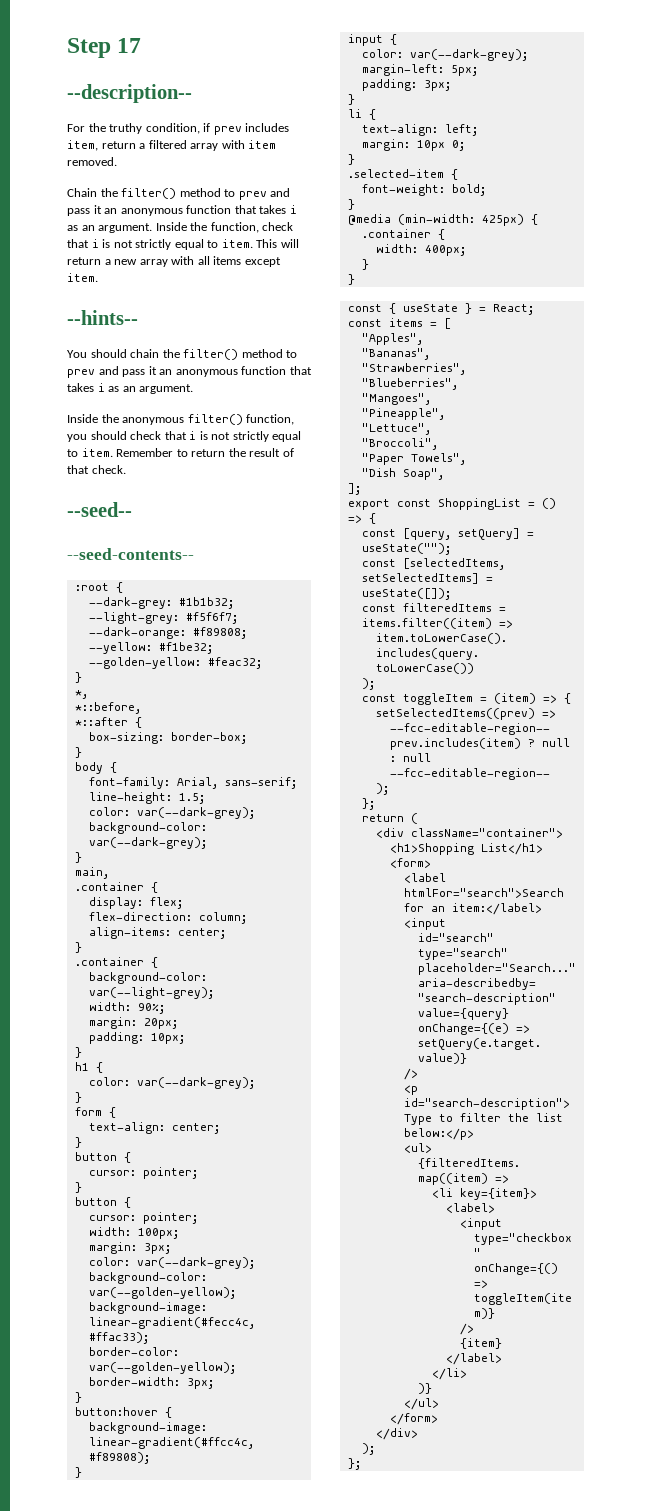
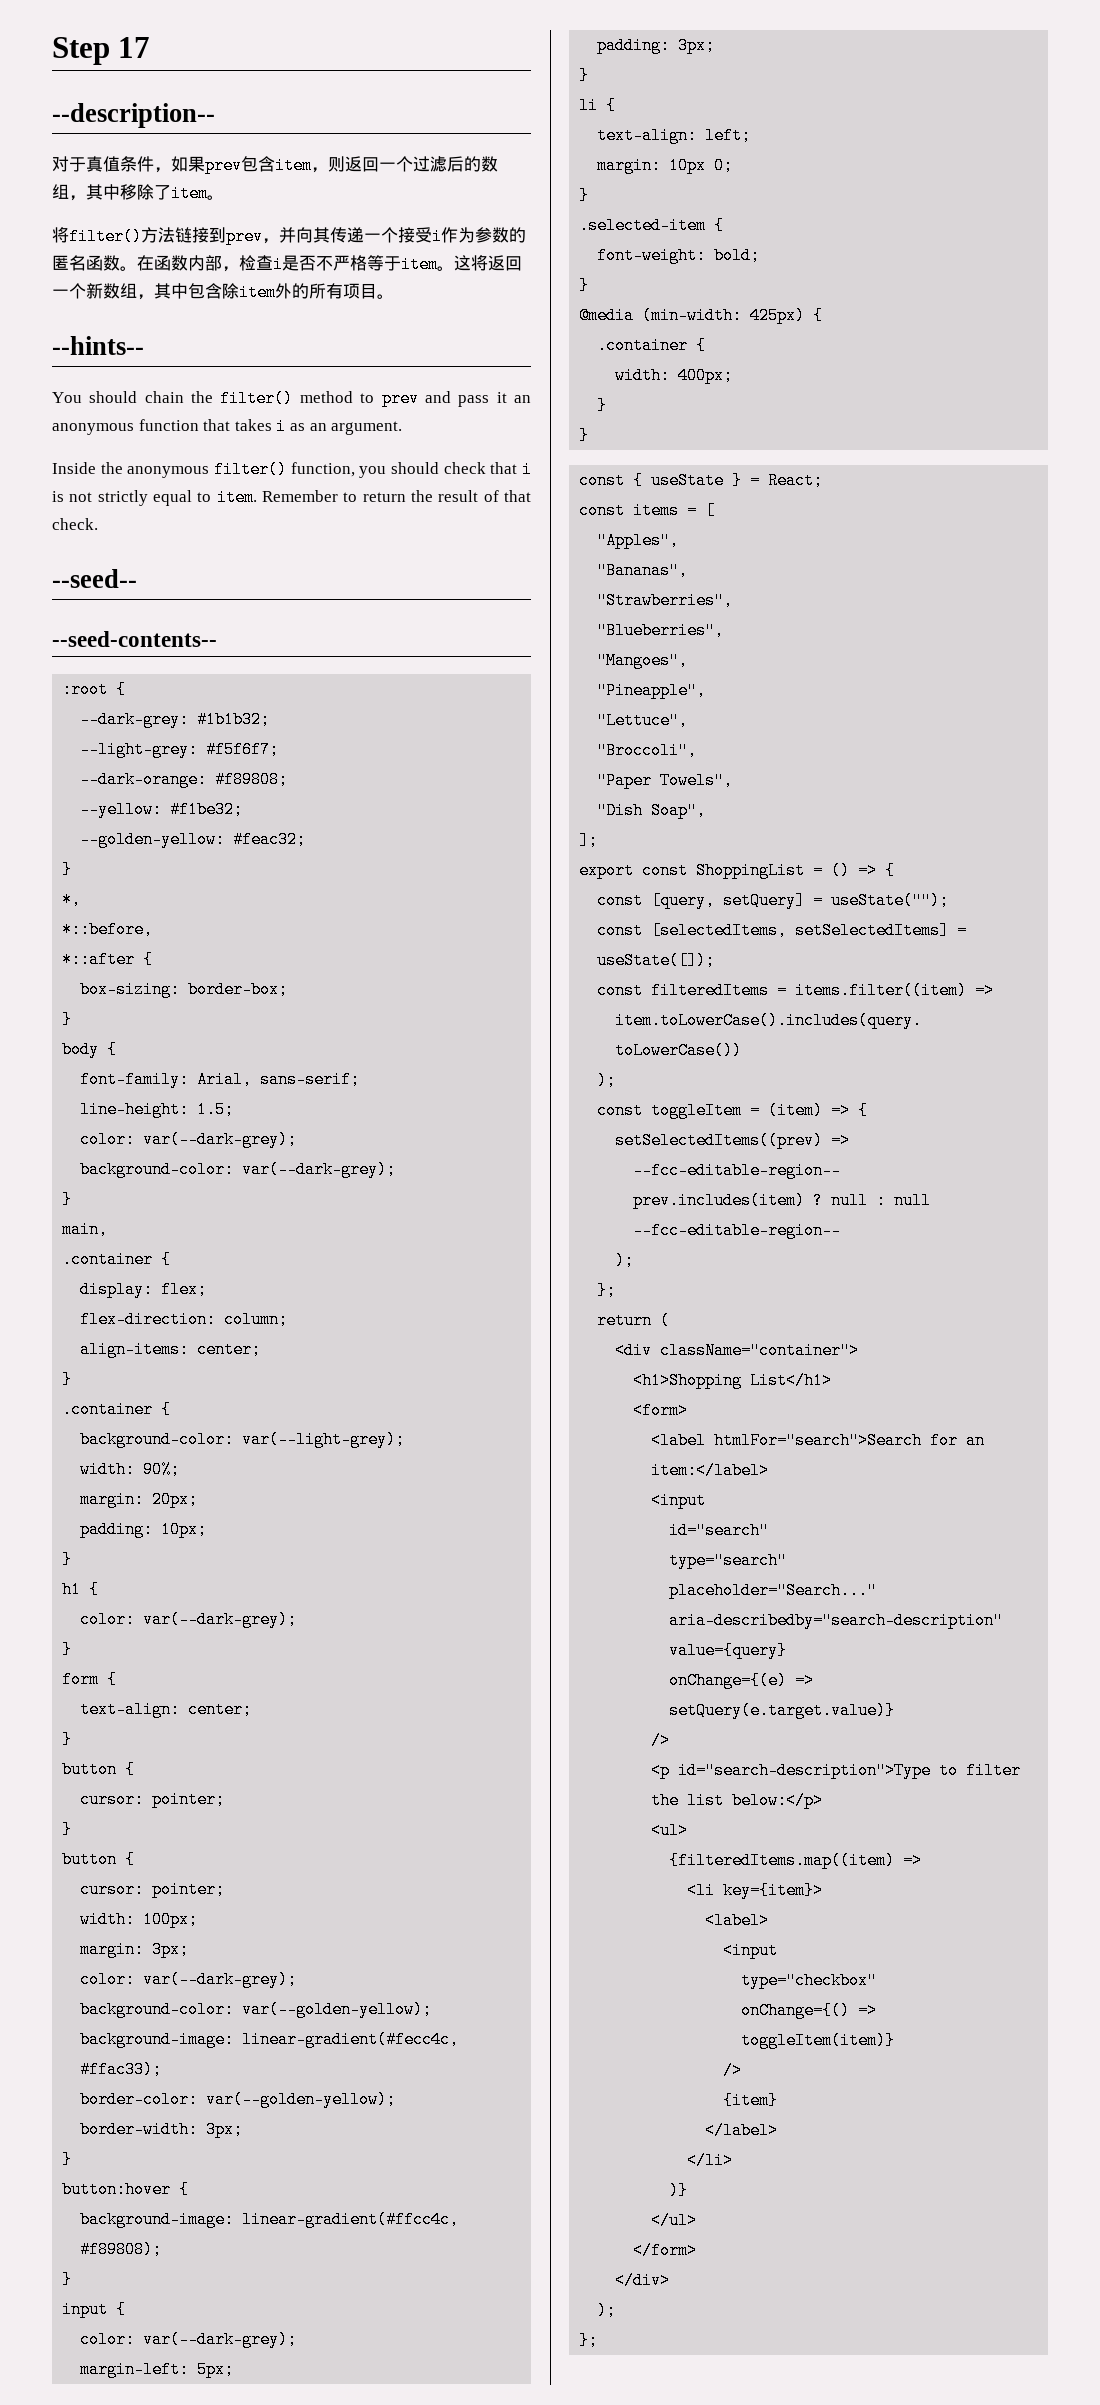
- For the truthy condition, if prev includes item, return a filtered array with item removed.
- Chain the filter() method to prev and pass it an anonymous function that takes i as an argument. Inside the function, check that i is not strictly equal to item. This will return a new array with all items except item.
+ 对于真值条件，如果prev包含item，则返回一个过滤后的数组，其中移除了item。
+ 将filter()方法链接到prev，并向其传递一个接受i作为参数的匿名函数。在函数内部，检查i是否不严格等于item。这将返回一个新数组，其中包含除item外的所有项目。

